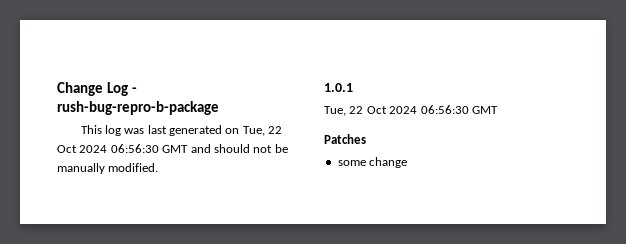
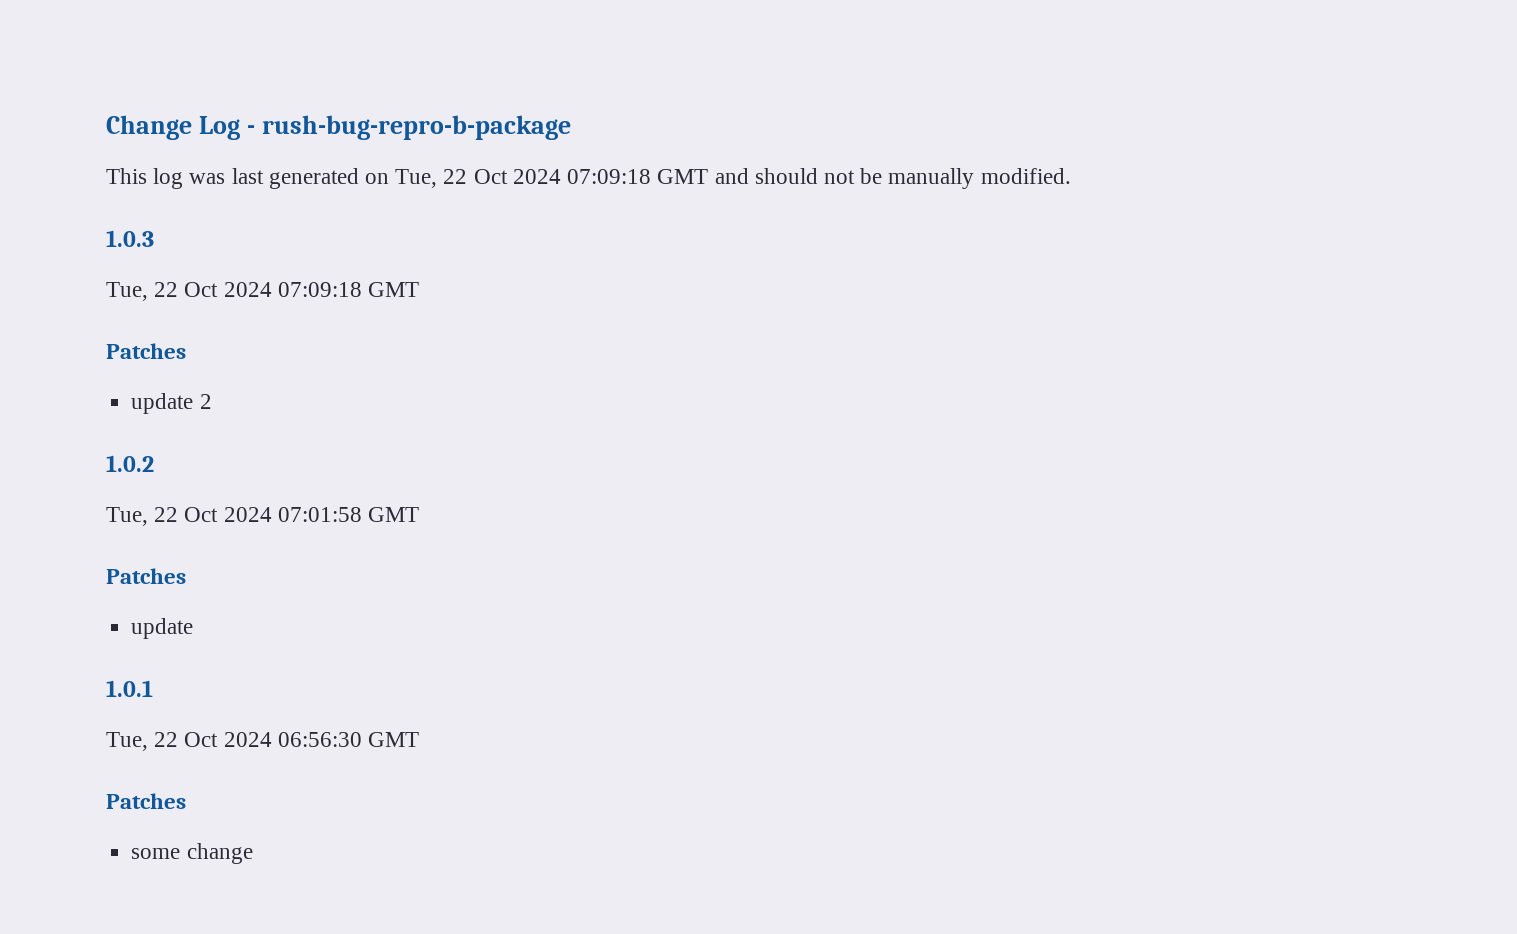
- This log was last generated on Tue, 22 Oct 2024 06:56:30 GMT and should not be manually modified.
+ This log was last generated on Tue, 22 Oct 2024 07:09:18 GMT and should not be manually modified.
+ 1.0.3
+ Tue, 22 Oct 2024 07:09:18 GMT
+ Patches
+ update 2
+ 1.0.2
+ Tue, 22 Oct 2024 07:01:58 GMT
+ Patches
+ update

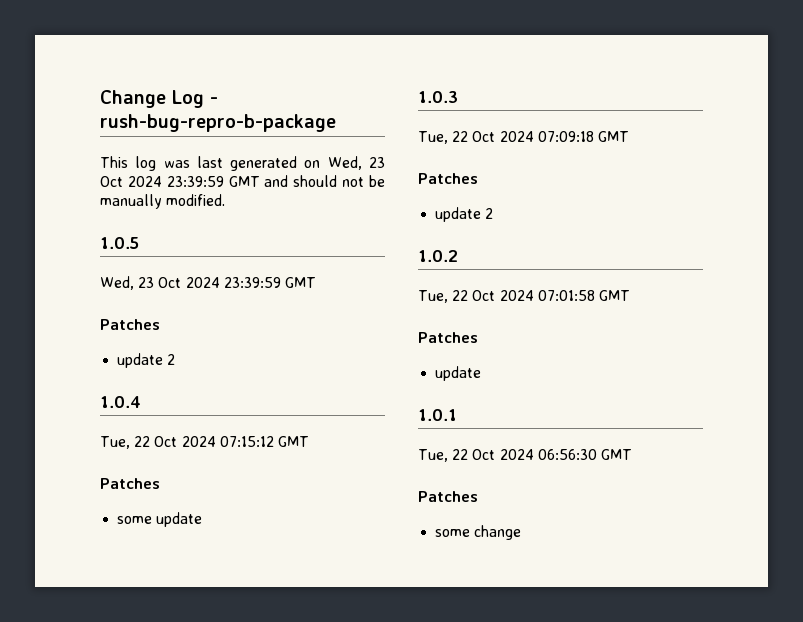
- This log was last generated on Tue, 22 Oct 2024 07:09:18 GMT and should not be manually modified.
+ This log was last generated on Wed, 23 Oct 2024 23:39:59 GMT and should not be manually modified.
+ 1.0.5
+ Wed, 23 Oct 2024 23:39:59 GMT
+ Patches
+ update 2
+ 1.0.4
+ Tue, 22 Oct 2024 07:15:12 GMT
+ Patches
+ some update

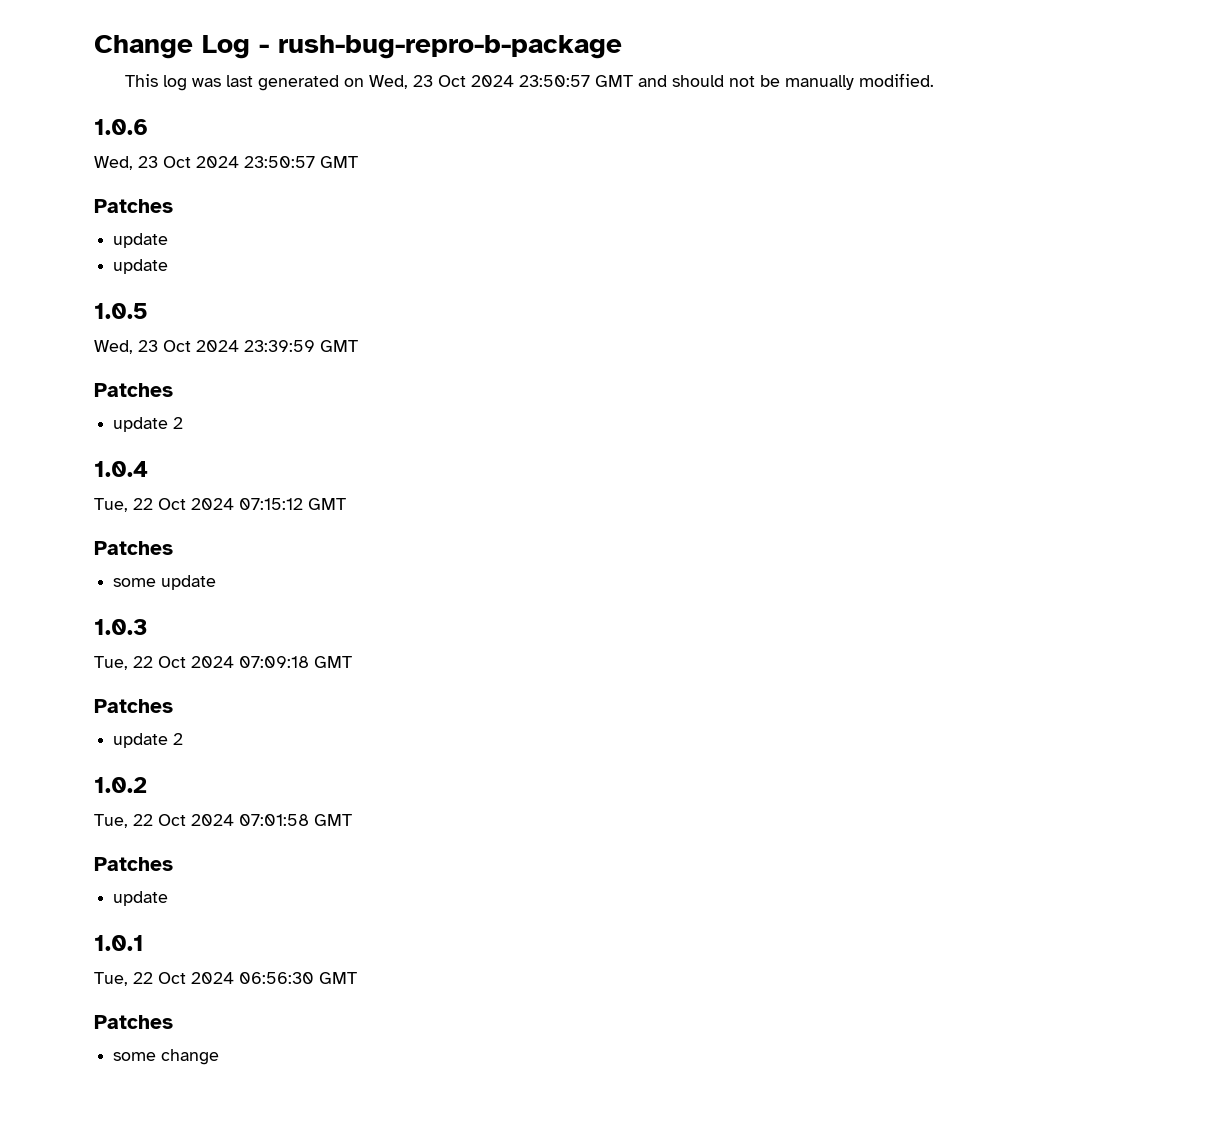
- This log was last generated on Wed, 23 Oct 2024 23:39:59 GMT and should not be manually modified.
+ This log was last generated on Wed, 23 Oct 2024 23:50:57 GMT and should not be manually modified.
+ 1.0.6
+ Wed, 23 Oct 2024 23:50:57 GMT
+ Patches
+ update
+ update

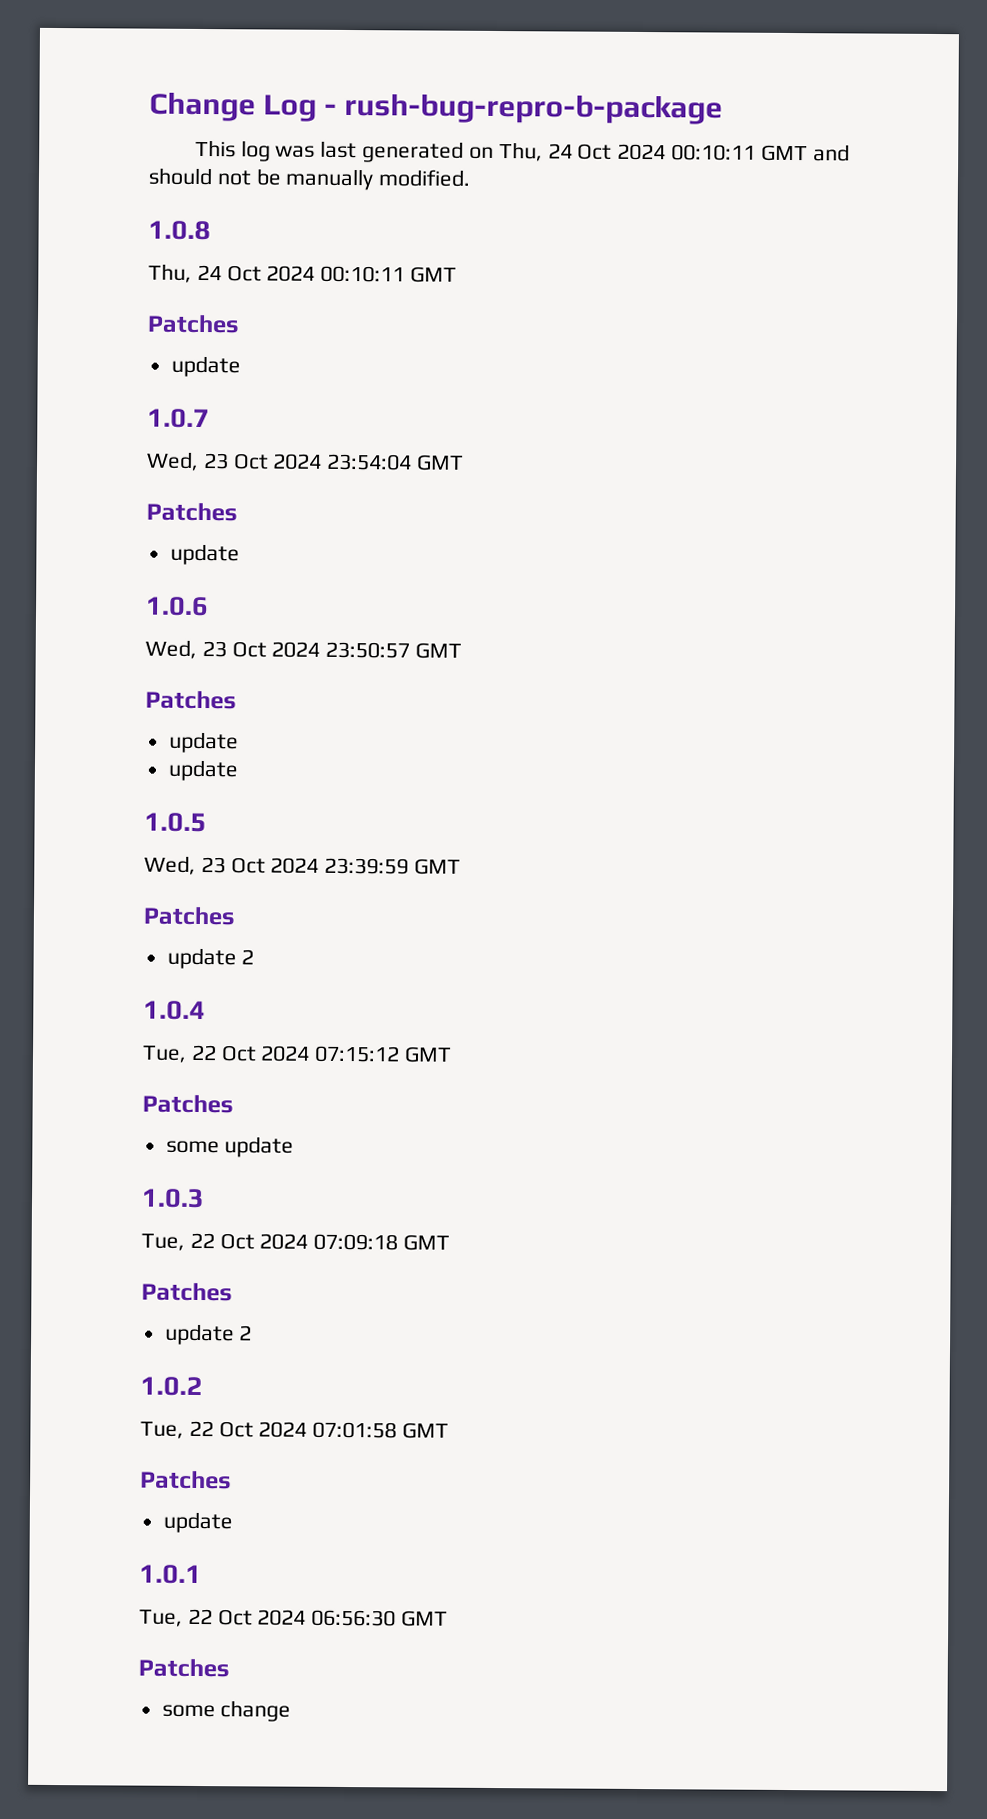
- This log was last generated on Wed, 23 Oct 2024 23:50:57 GMT and should not be manually modified.
+ This log was last generated on Thu, 24 Oct 2024 00:10:11 GMT and should not be manually modified.
+ 1.0.8
+ Thu, 24 Oct 2024 00:10:11 GMT
+ Patches
+ update
+ 1.0.7
+ Wed, 23 Oct 2024 23:54:04 GMT
+ Patches
+ update

